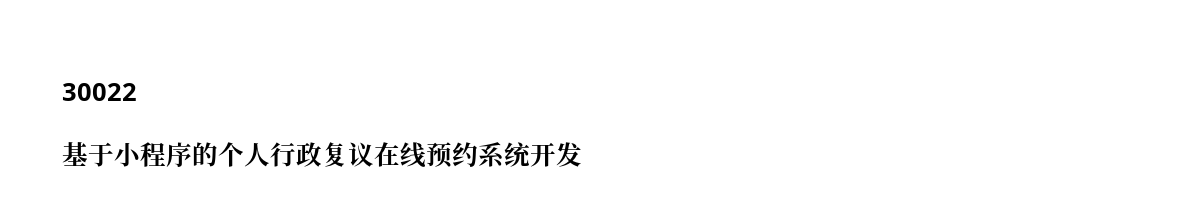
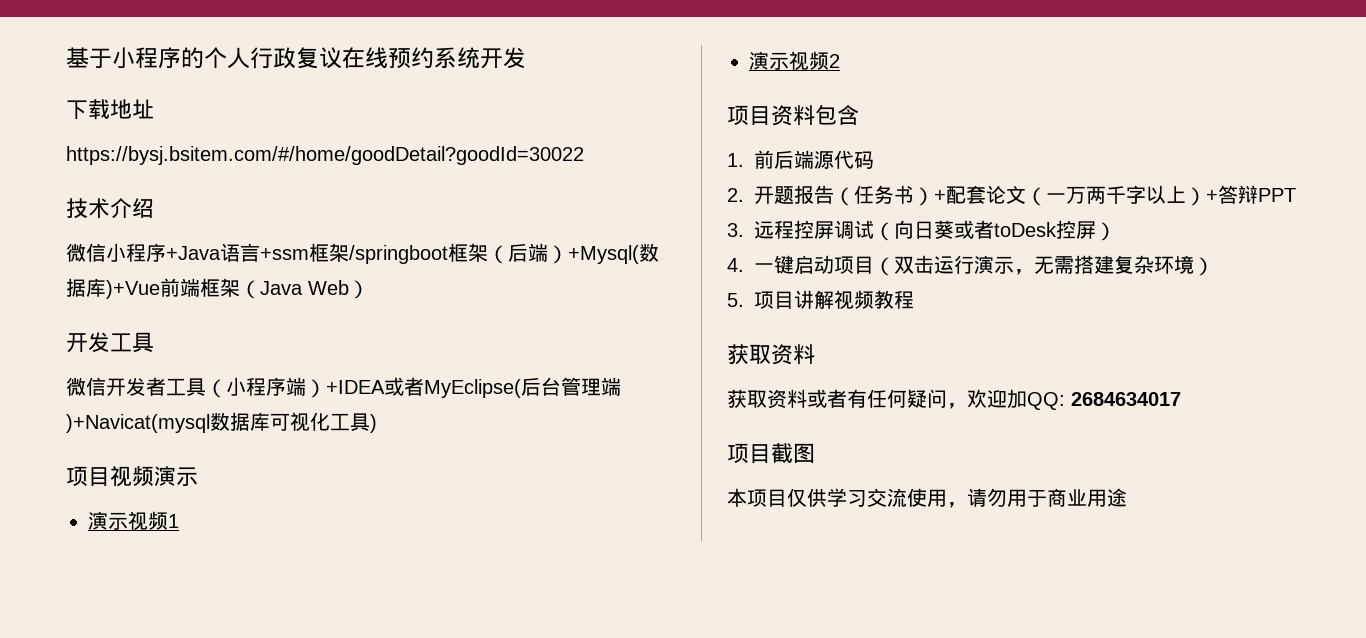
- 30022
+ 下载地址
+ https://bysj.bsitem.com/#/home/goodDetail?goodId=30022
+ 技术介绍
+ 微信小程序+Java语言+ssm框架/springboot框架（后端）+Mysql(数据库)+Vue前端框架（Java Web）
+ 开发工具
+ 微信开发者工具（小程序端）+IDEA或者MyEclipse(后台管理端)+Navicat(mysql数据库可视化工具)
+ 项目视频演示
+ 演示视频1
+ 演示视频2
+ 项目资料包含
+ 1.前后端源代码
+ 2.开题报告（任务书）+配套论文（一万两千字以上）+答辩PPT
+ 3.远程控屏调试（向日葵或者toDesk控屏）
+ 4.一键启动项目（双击运行演示，无需搭建复杂环境）
+ 5.项目讲解视频教程
+ 获取资料
+ 获取资料或者有任何疑问，欢迎加QQ: 2684634017
+ 项目截图
+ 本项目仅供学习交流使用，请勿用于商业用途

